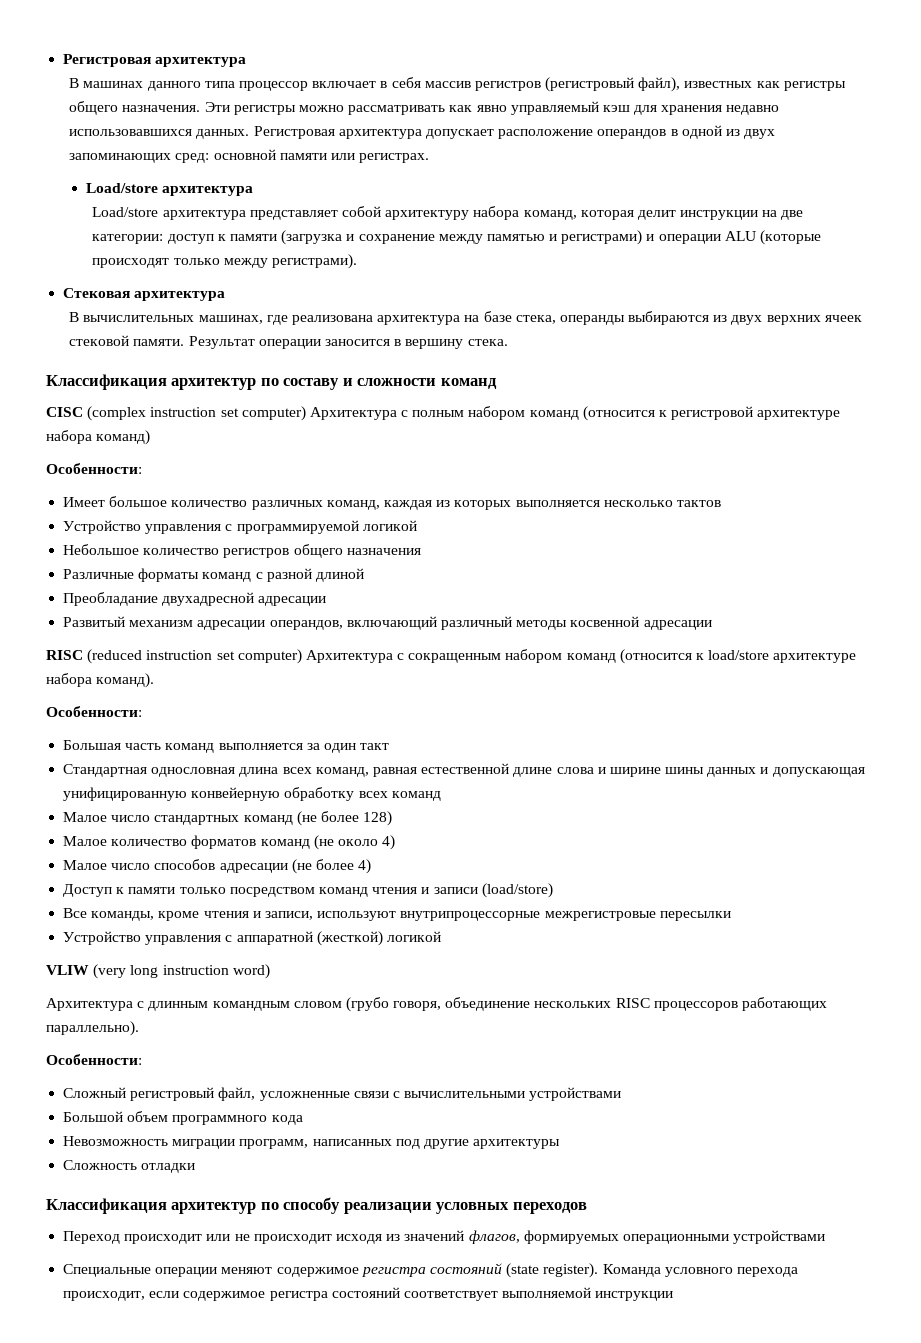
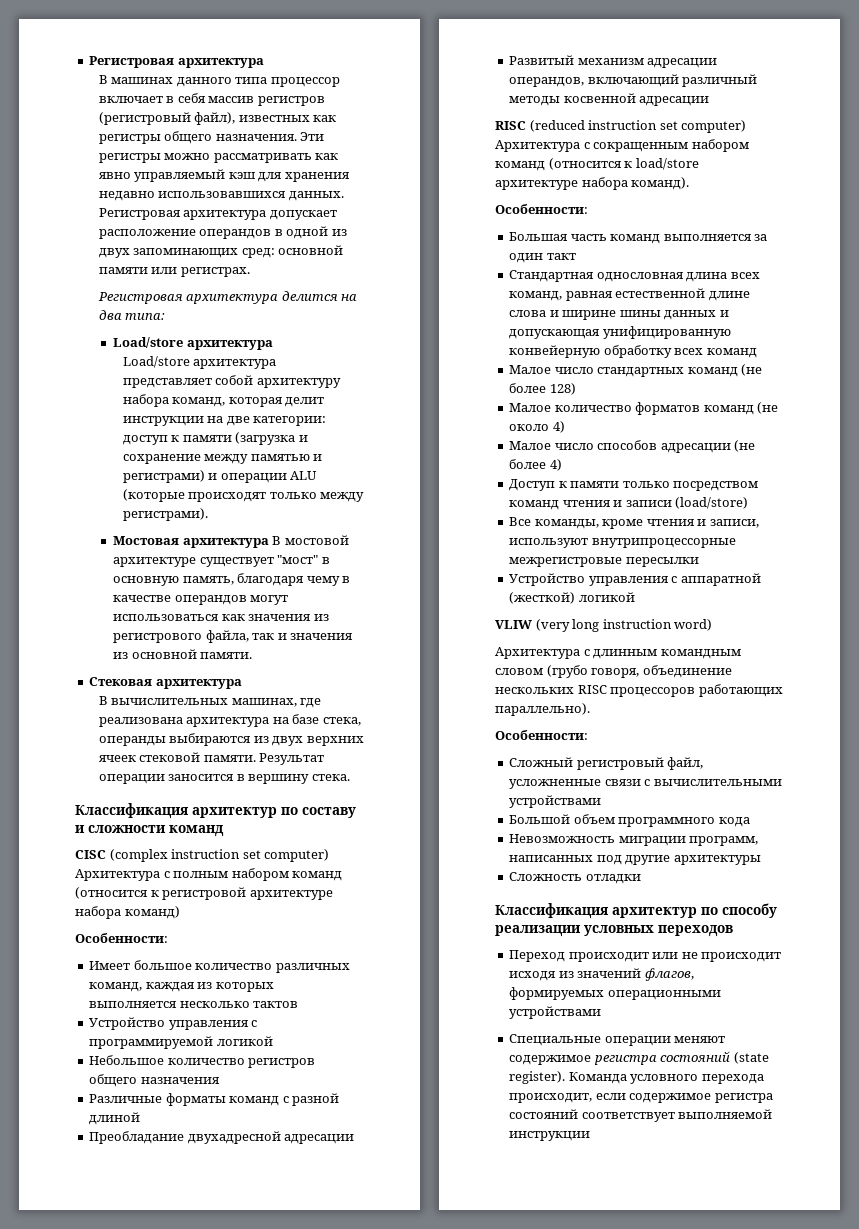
+ Регистровая архитектура делится на два типа:
+ Мостовая архитектура В мостовой архитектуре существует "мост" в основную память, благодаря чему в качестве операндов могут использоваться как значения из регистрового файла, так и значения из основной памяти.

